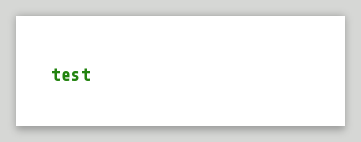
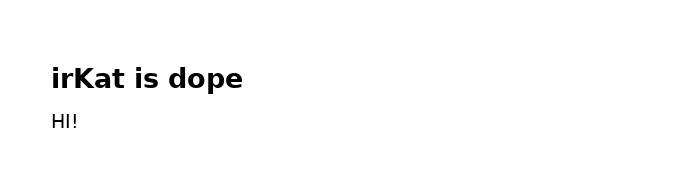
- test
+ irKat is dope
+ HI!

